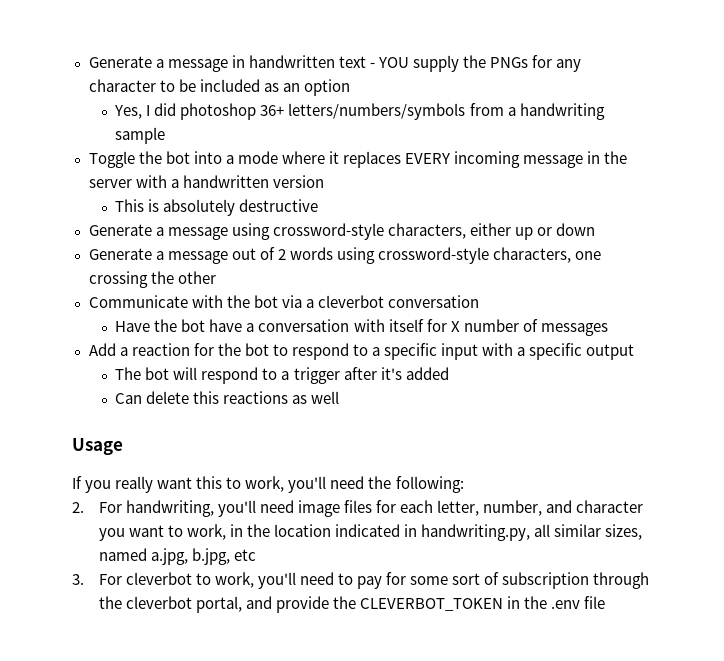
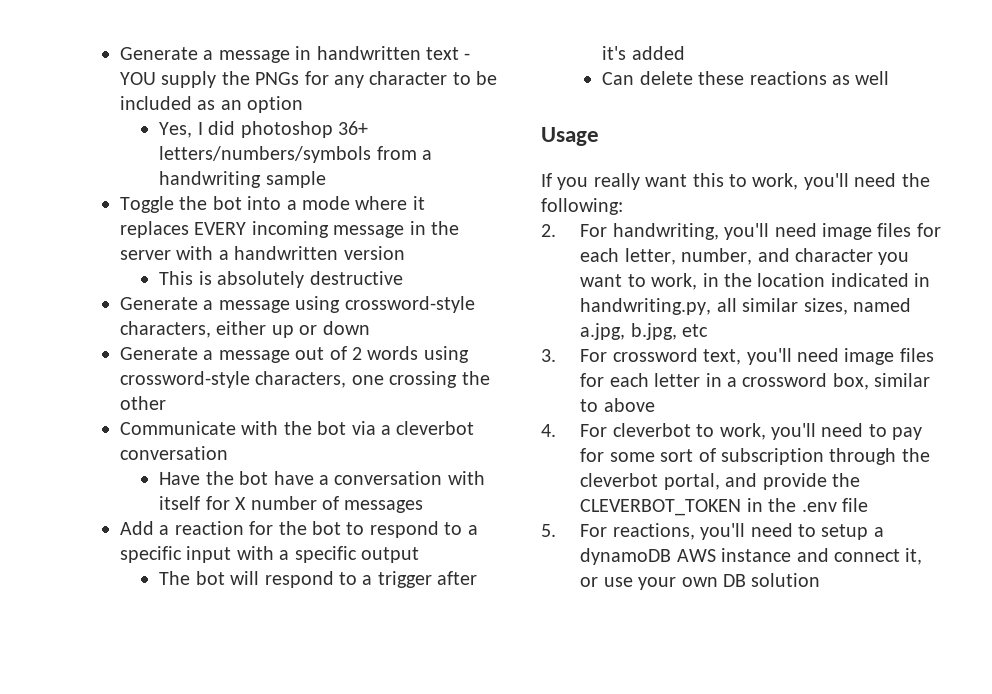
- Can delete this reactions as well
+ Can delete these reactions as well
- 3. For cleverbot to work, you'll need to pay for some sort of subscription through the cleverbot portal, and provide the CLEVERBOT_TOKEN in the .env file
+ 3. For crossword text, you'll need image files for each letter in a crossword box, similar to above
+ 4. For cleverbot to work, you'll need to pay for some sort of subscription through the cleverbot portal, and provide the CLEVERBOT_TOKEN in the .env file
+ 5. For reactions, you'll need to setup a dynamoDB AWS instance and connect it, or use your own DB solution

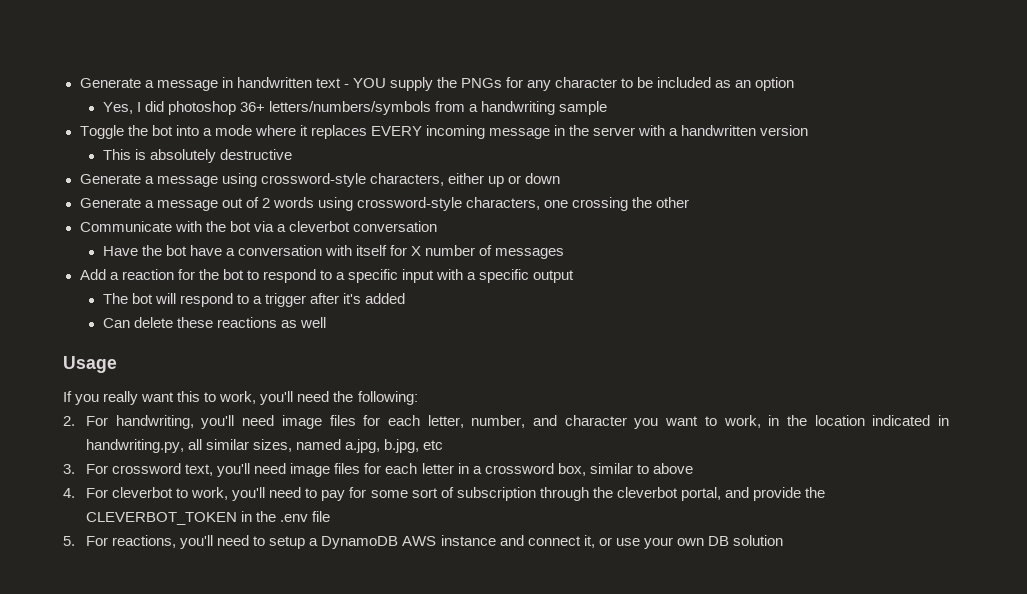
- 5. For reactions, you'll need to setup a dynamoDB AWS instance and connect it, or use your own DB solution
+ 5. For reactions, you'll need to setup a DynamoDB AWS instance and connect it, or use your own DB solution

